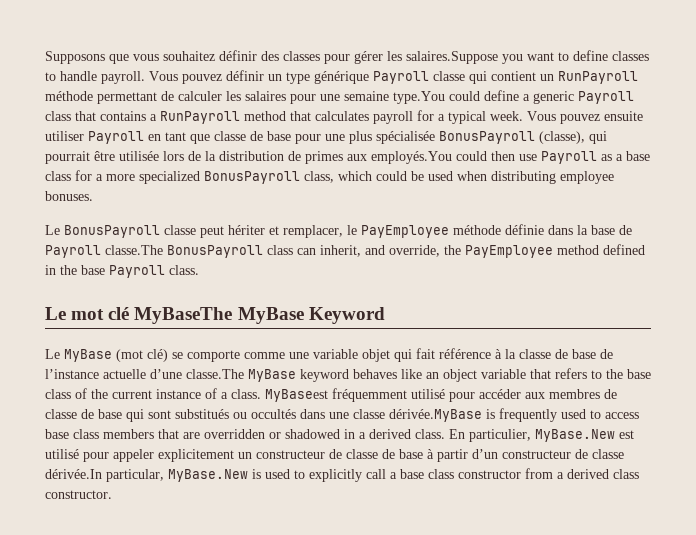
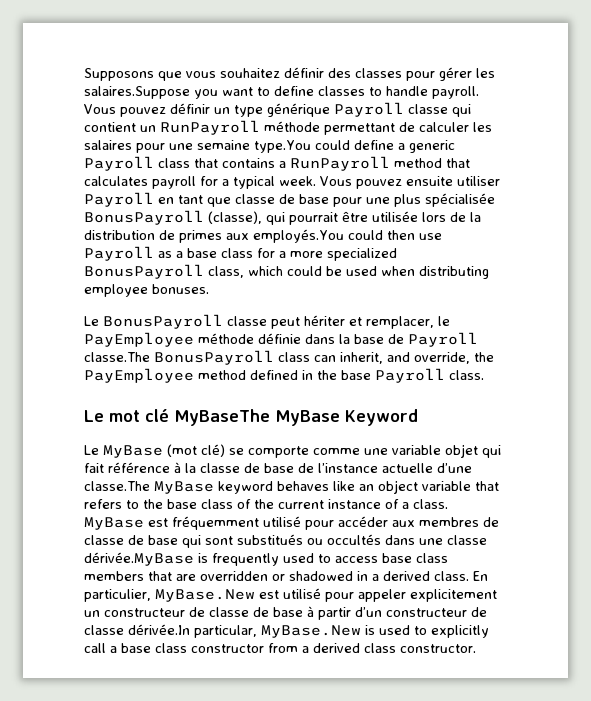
- MyBaseest fréquemment utilisé pour accéder aux membres de classe de base qui sont substitués ou occultés dans une classe dérivée.MyBase is frequently used to access base class members that are overridden or shadowed in a derived class.
+ MyBase est fréquemment utilisé pour accéder aux membres de classe de base qui sont substitués ou occultés dans une classe dérivée.MyBase is frequently used to access base class members that are overridden or shadowed in a derived class.

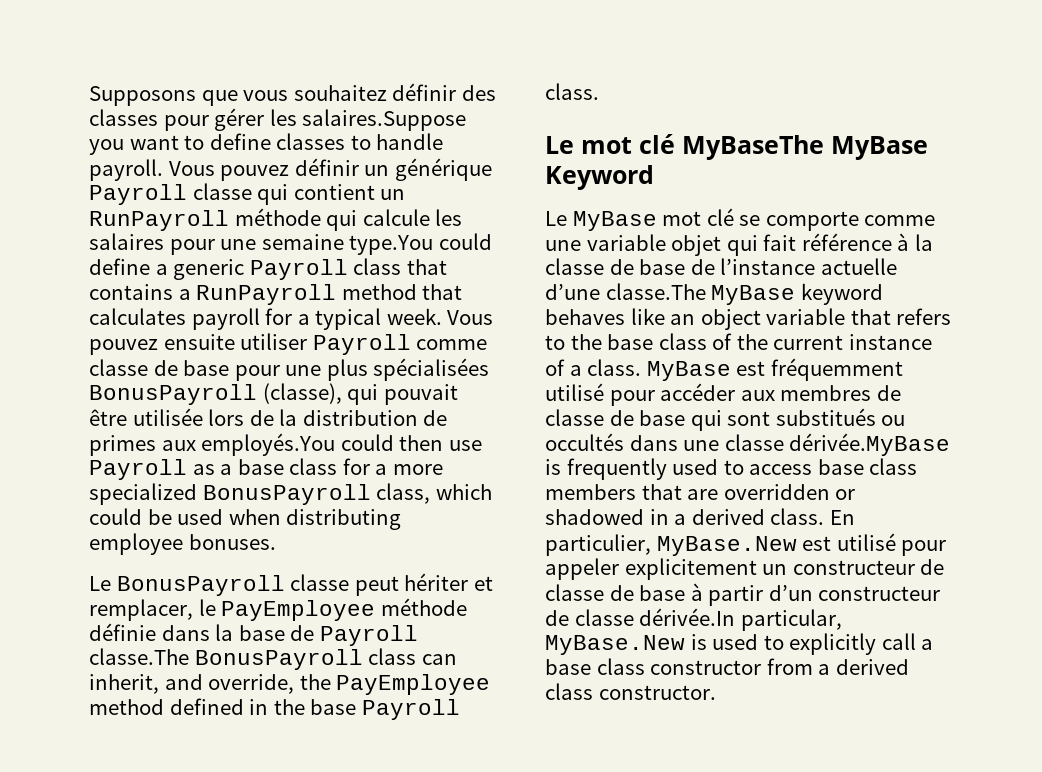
- Vous pouvez définir un type générique Payroll classe qui contient un RunPayroll méthode permettant de calculer les salaires pour une semaine type.You could define a generic Payroll class that contains a RunPayroll method that calculates payroll for a typical week.
+ Vous pouvez définir un générique Payroll classe qui contient un RunPayroll méthode qui calcule les salaires pour une semaine type.You could define a generic Payroll class that contains a RunPayroll method that calculates payroll for a typical week.
- Vous pouvez ensuite utiliser Payroll en tant que classe de base pour une plus spécialisée BonusPayroll (classe), qui pourrait être utilisée lors de la distribution de primes aux employés.You could then use Payroll as a base class for a more specialized BonusPayroll class, which could be used when distributing employee bonuses.
+ Vous pouvez ensuite utiliser Payroll comme classe de base pour une plus spécialisées BonusPayroll (classe), qui pouvait être utilisée lors de la distribution de primes aux employés.You could then use Payroll as a base class for a more specialized BonusPayroll class, which could be used when distributing employee bonuses.
- Le MyBase (mot clé) se comporte comme une variable objet qui fait référence à la classe de base de l’instance actuelle d’une classe.The MyBase keyword behaves like an object variable that refers to the base class of the current instance of a class.
+ Le MyBase mot clé se comporte comme une variable objet qui fait référence à la classe de base de l’instance actuelle d’une classe.The MyBase keyword behaves like an object variable that refers to the base class of the current instance of a class.

